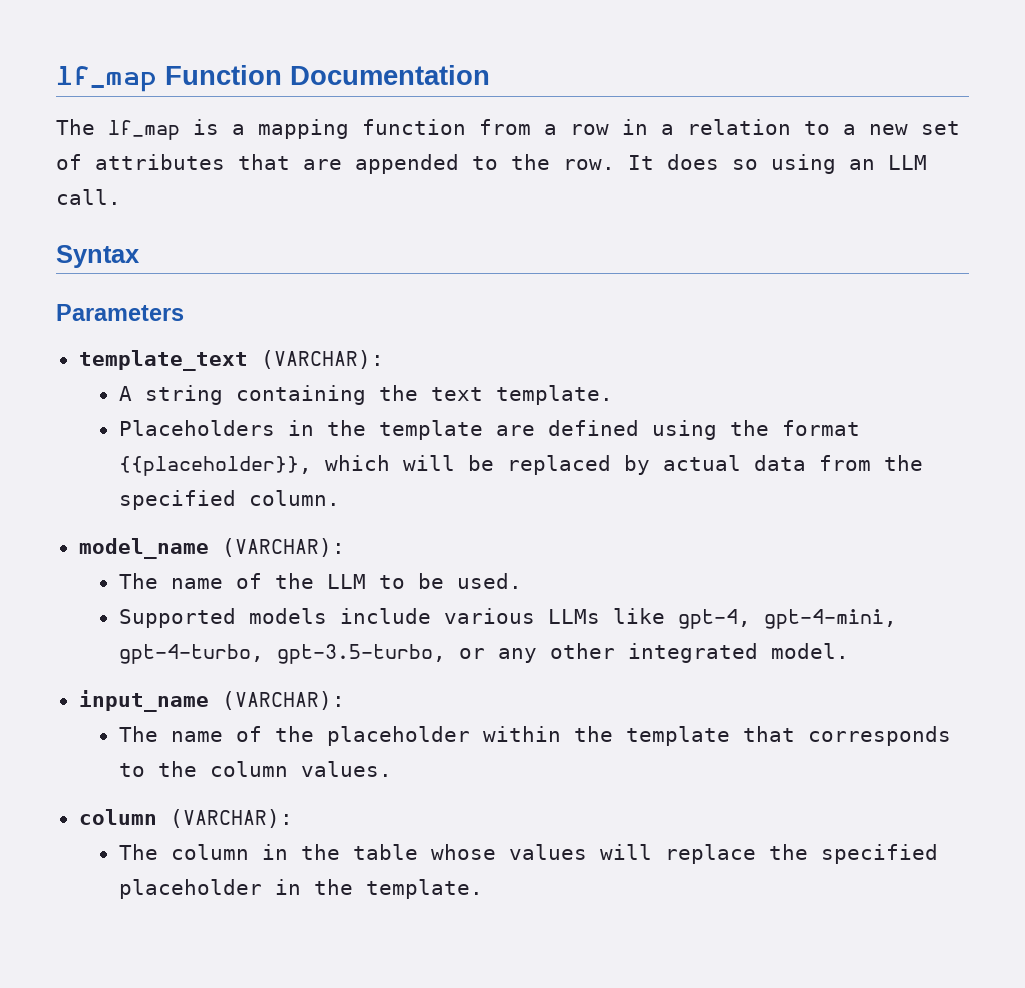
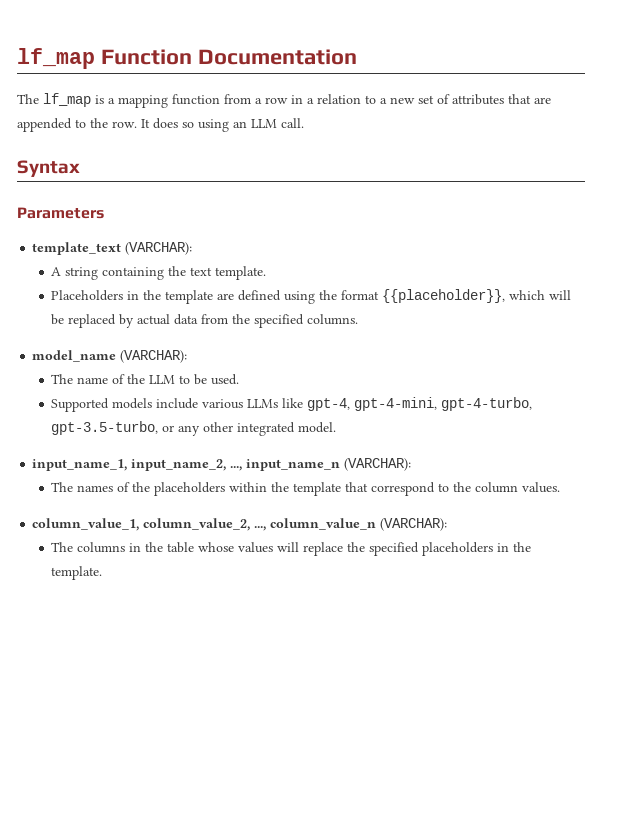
- Placeholders in the template are defined using the format {{placeholder}}, which will be replaced by actual data from the specified column.
+ Placeholders in the template are defined using the format {{placeholder}}, which will be replaced by actual data from the specified columns.
- input_name (VARCHAR):
- The name of the placeholder within the template that corresponds to the column values.
+ input_name_1, input_name_2, ..., input_name_n (VARCHAR):
+ The names of the placeholders within the template that correspond to the column values.
- column (VARCHAR):
- The column in the table whose values will replace the specified placeholder in the template.
+ column_value_1, column_value_2, ..., column_value_n (VARCHAR):
+ The columns in the table whose values will replace the specified placeholders in the template.

